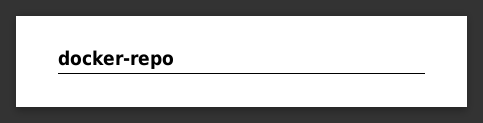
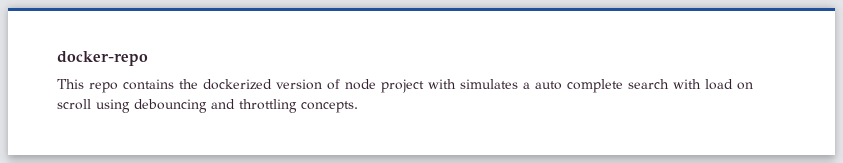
+ This repo contains the dockerized version of node project with simulates a auto complete search with load on scroll using debouncing and throttling concepts.

